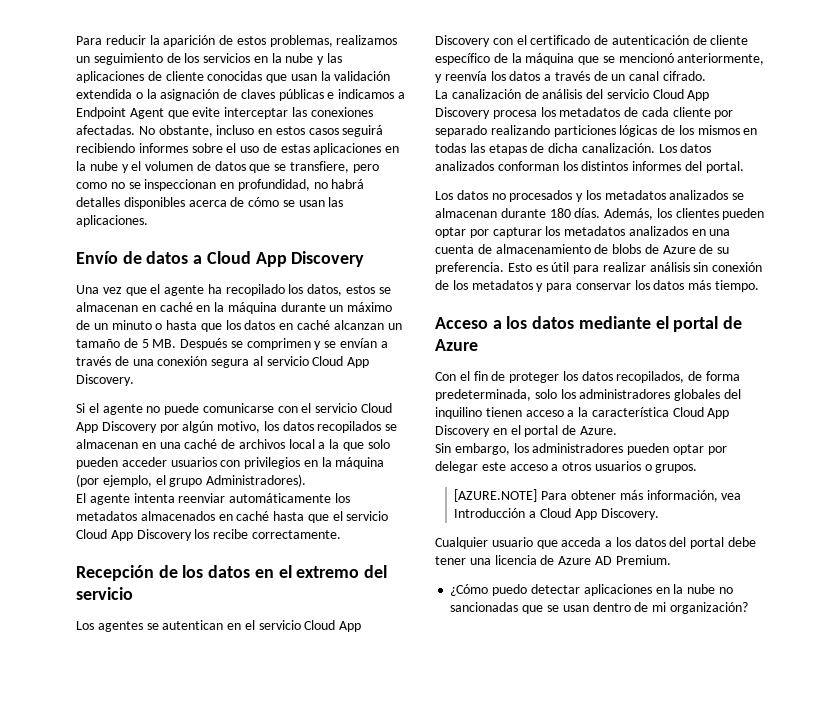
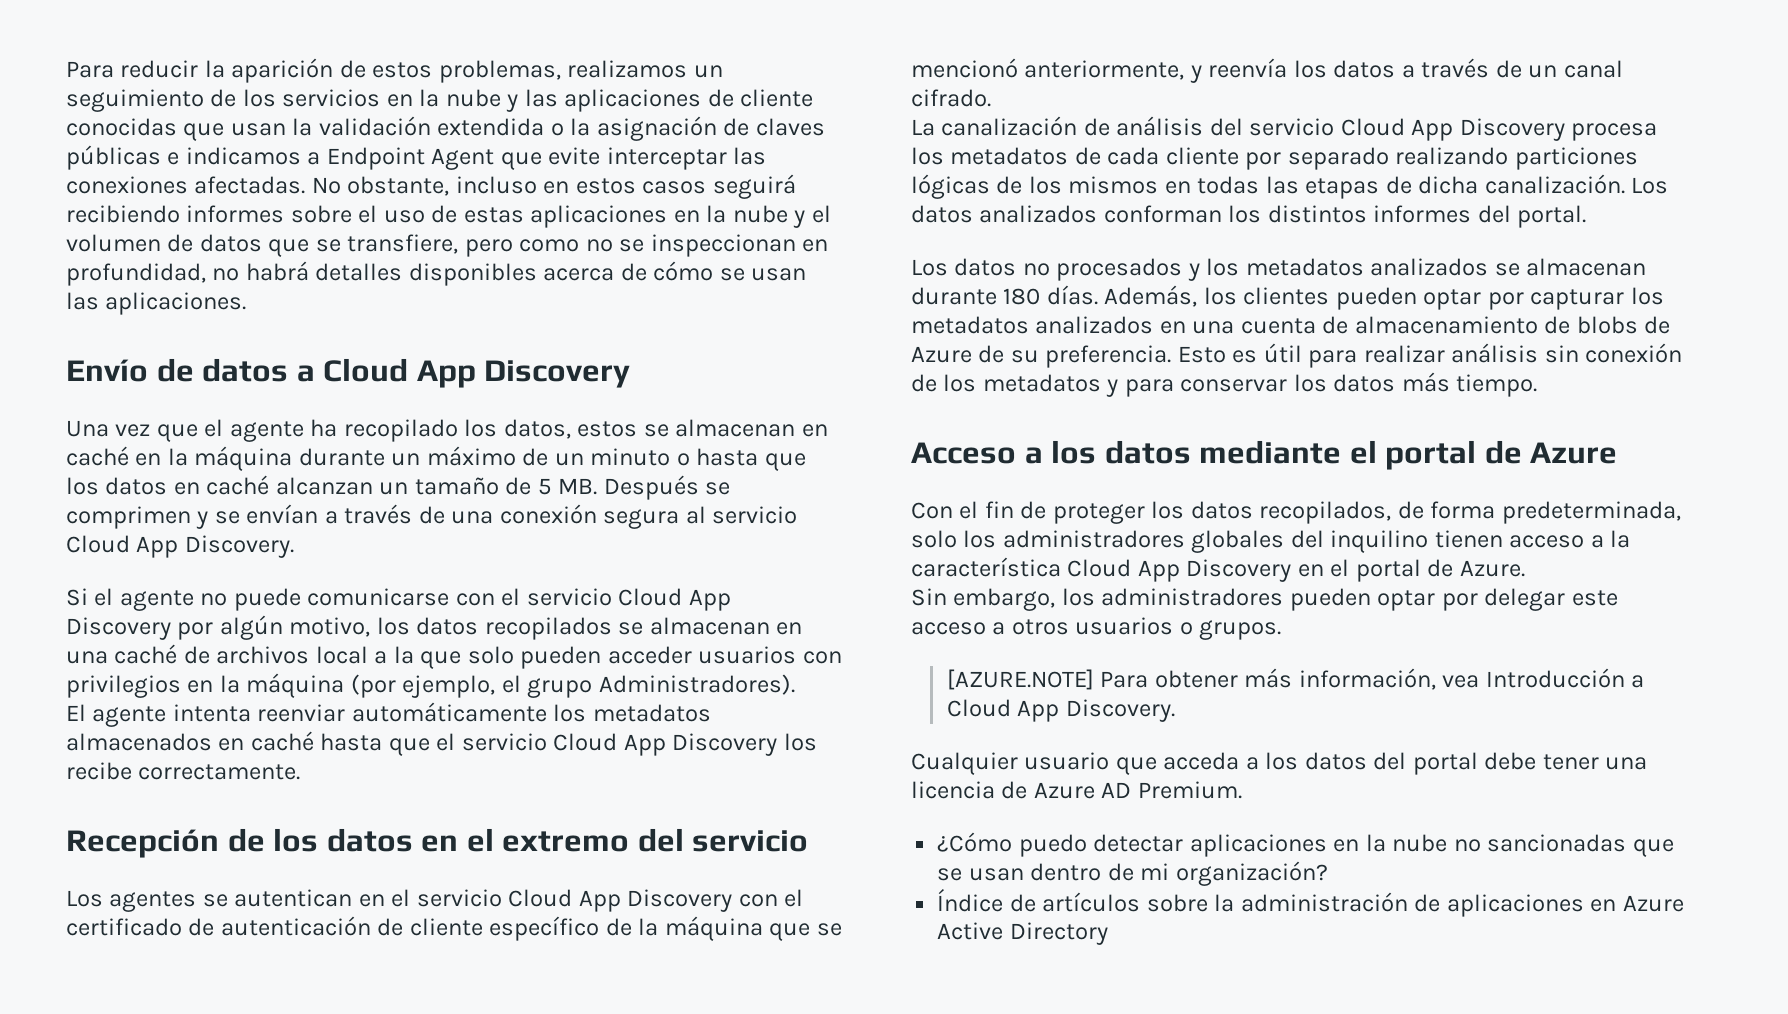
+ Índice de artículos sobre la administración de aplicaciones en Azure Active Directory

